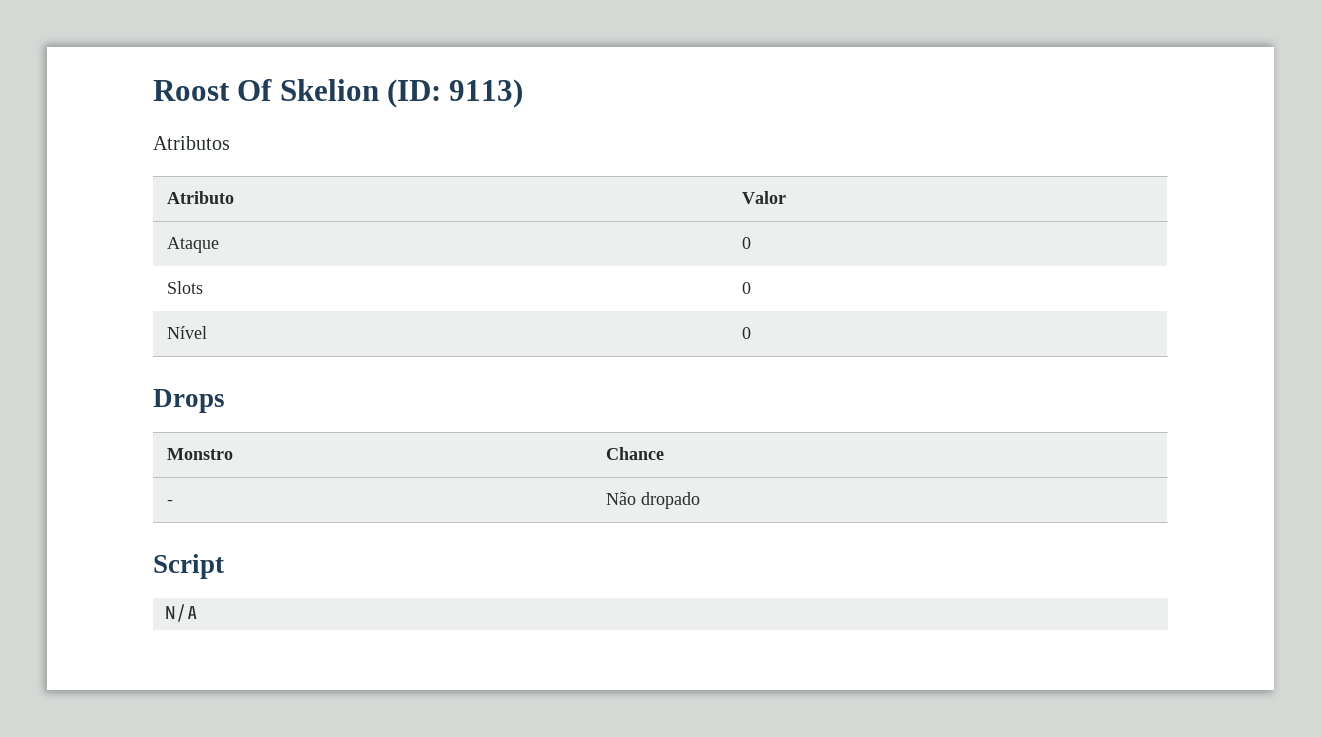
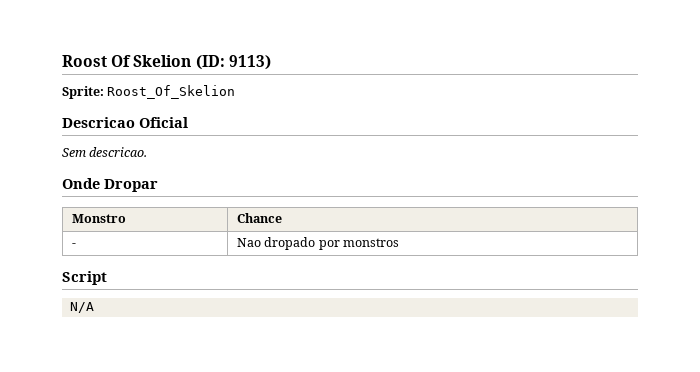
- Atributos
- Atributo | Valor
- Ataque | 0
- Slots | 0
- Nível | 0
- Drops
+ Sprite: Roost_Of_Skelion
+ Descricao Oficial
+ Sem descricao.
+ Onde Dropar
- - | Não dropado
+ - | Nao dropado por monstros

